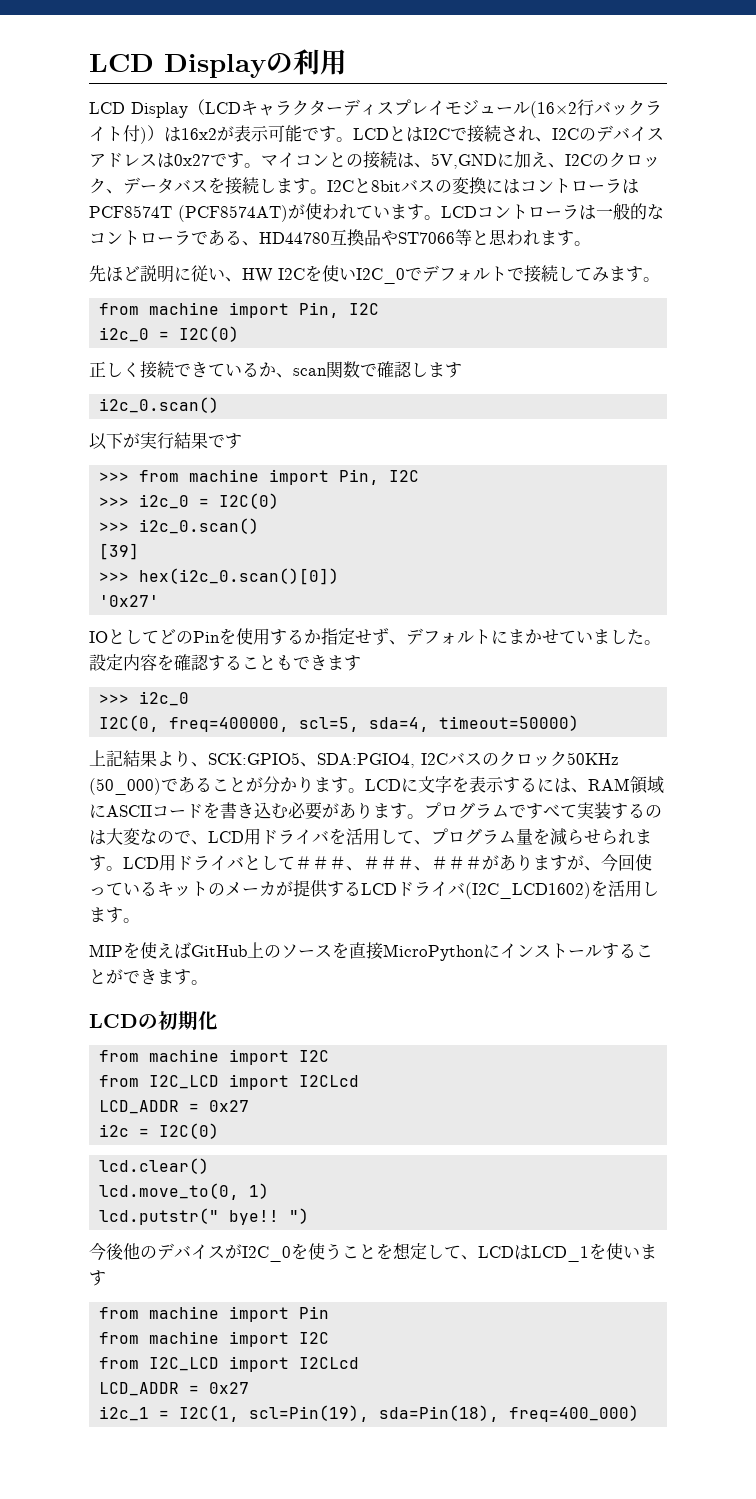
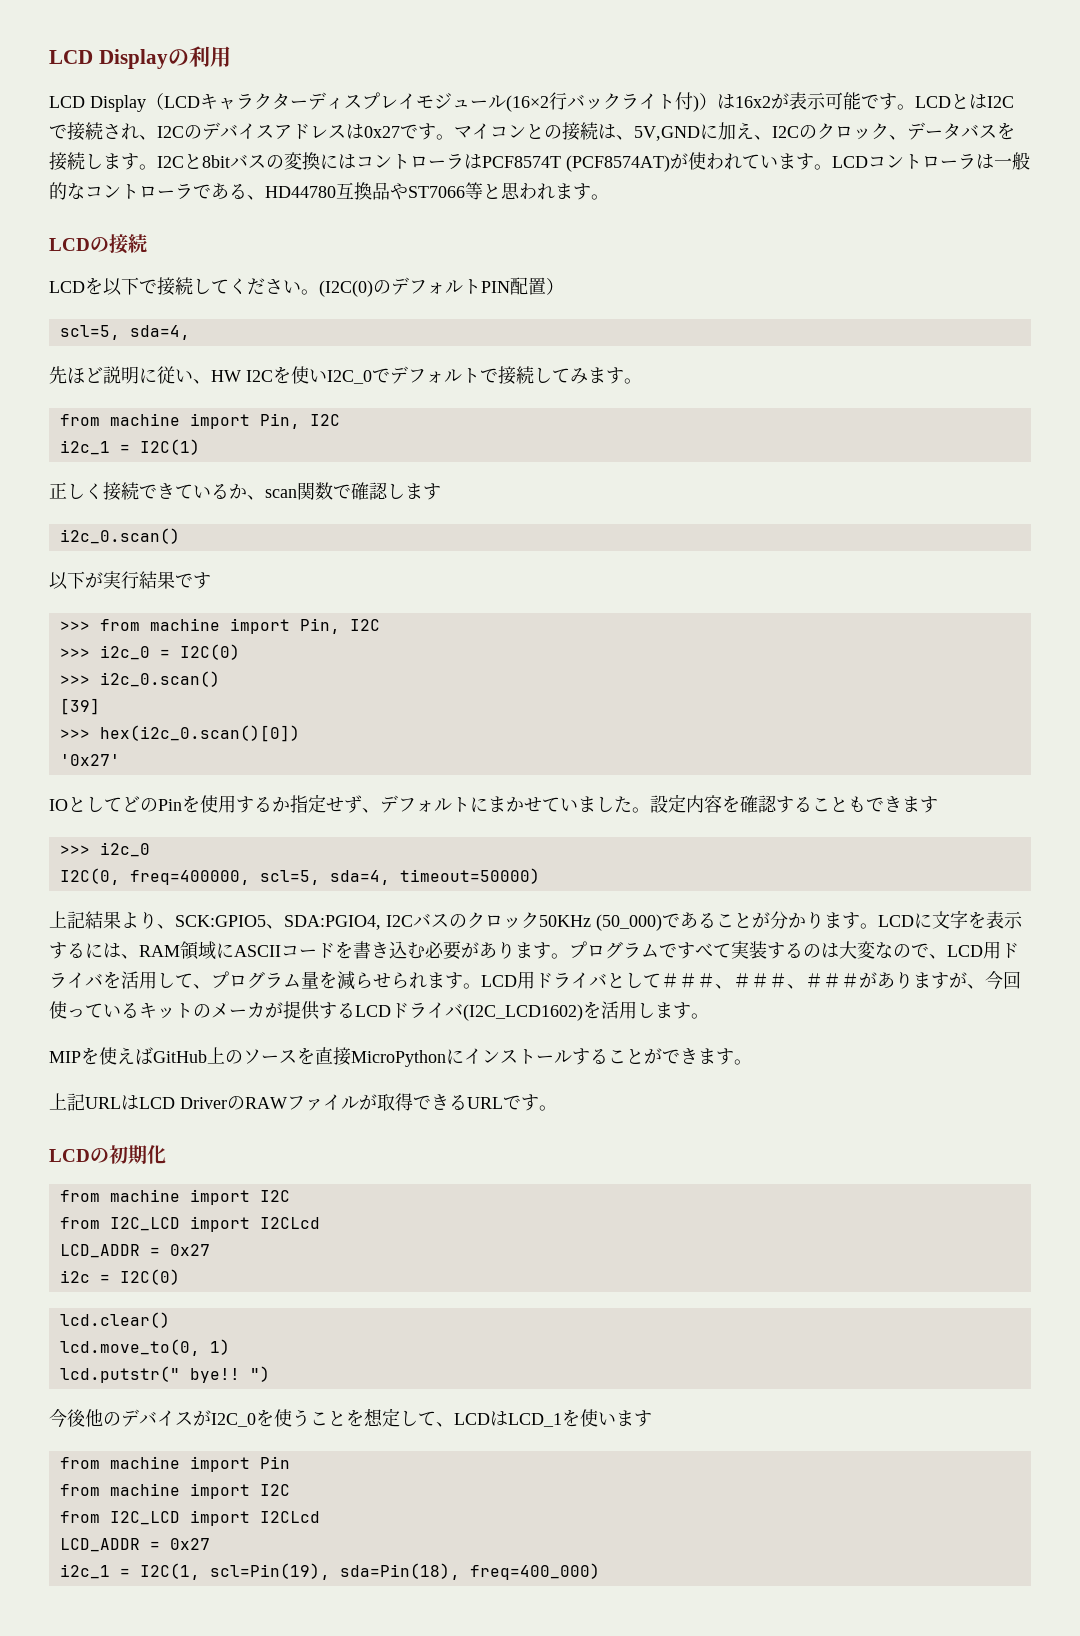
+ LCDの接続
+ LCDを以下で接続してください。(I2C(0)のデフォルトPIN配置）
+ scl=5, sda=4,
  先ほど説明に従い、HW I2Cを使いI2C_0でデフォルトで接続してみます。
  from machine import Pin, I2C
- i2c_0 = I2C(0)
+ i2c_1 = I2C(1)
+ 上記URLはLCD DriverのRAWファイルが取得できるURLです。

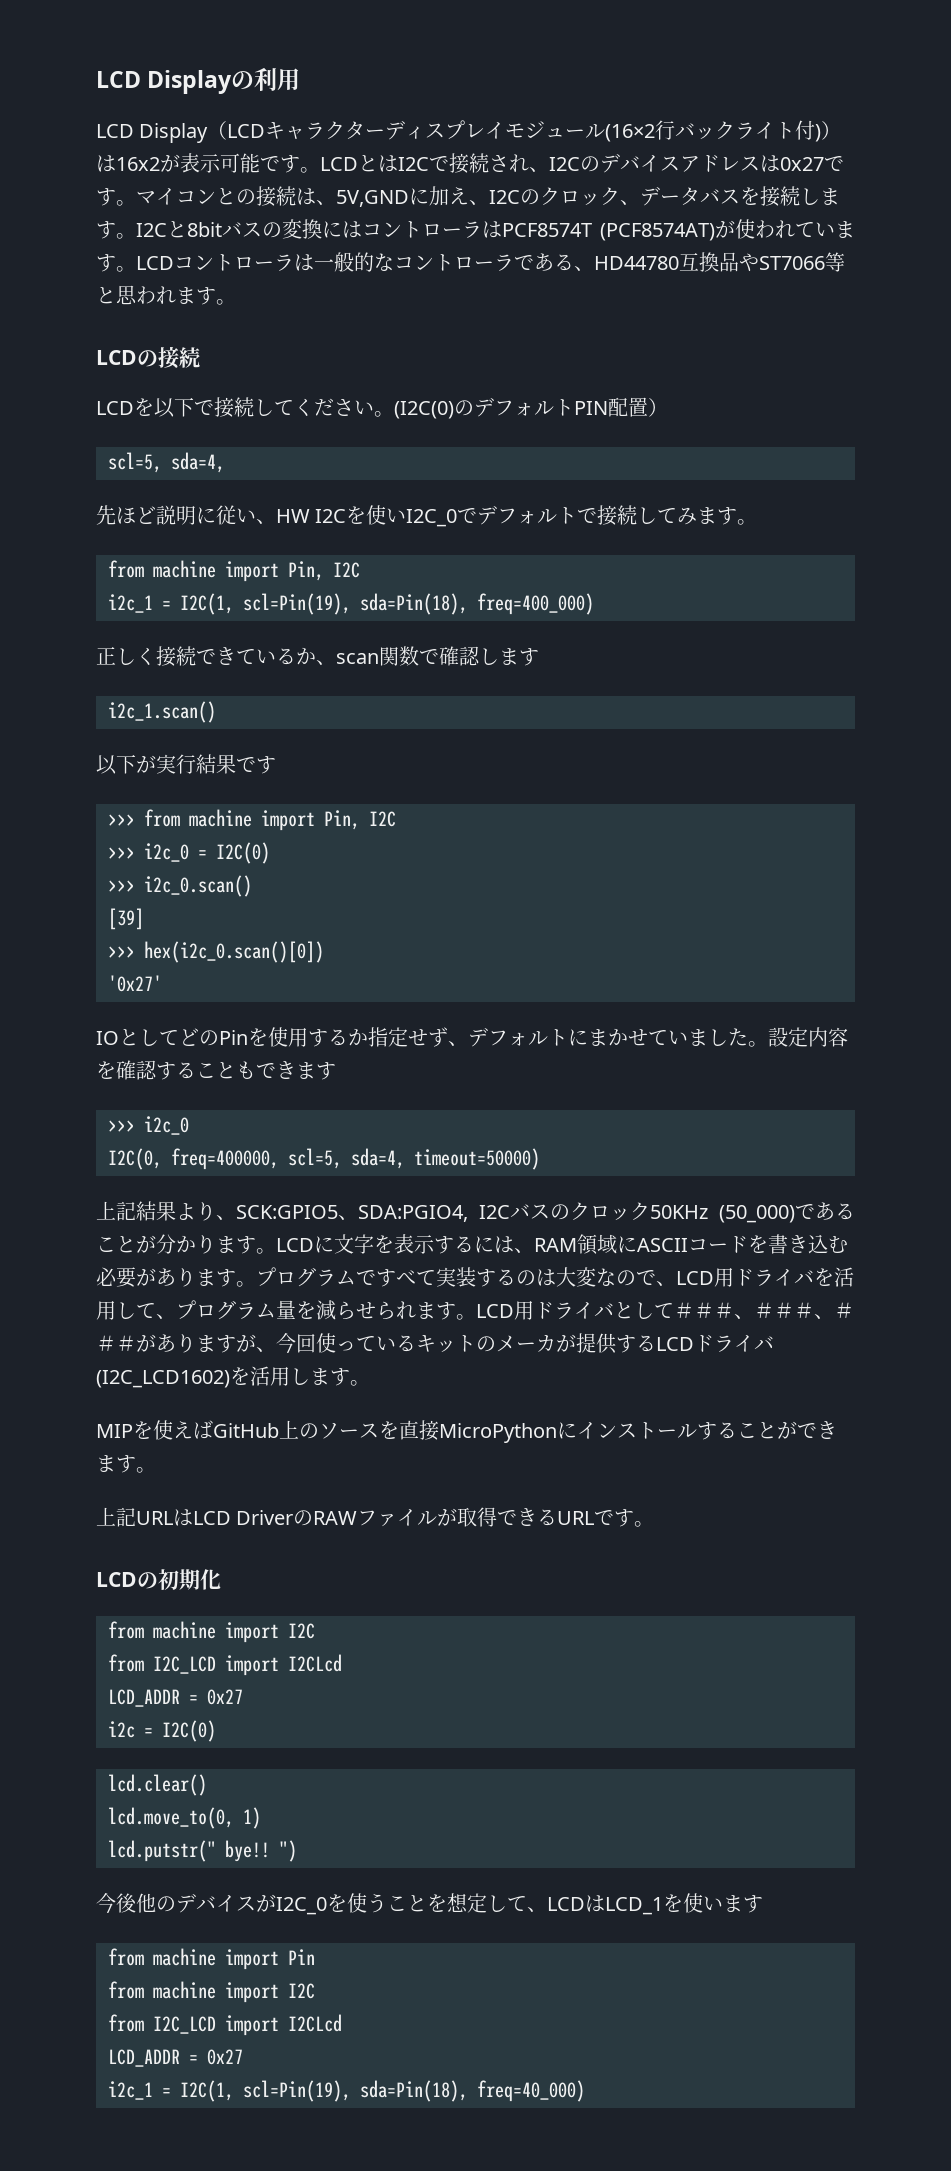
- i2c_1 = I2C(1)
+ i2c_1 = I2C(1, scl=Pin(19), sda=Pin(18), freq=400_000)
  正しく接続できているか、scan関数で確認します
- i2c_0.scan()
+ i2c_1.scan()
- i2c_1 = I2C(1, scl=Pin(19), sda=Pin(18), freq=400_000)
+ i2c_1 = I2C(1, scl=Pin(19), sda=Pin(18), freq=40_000)

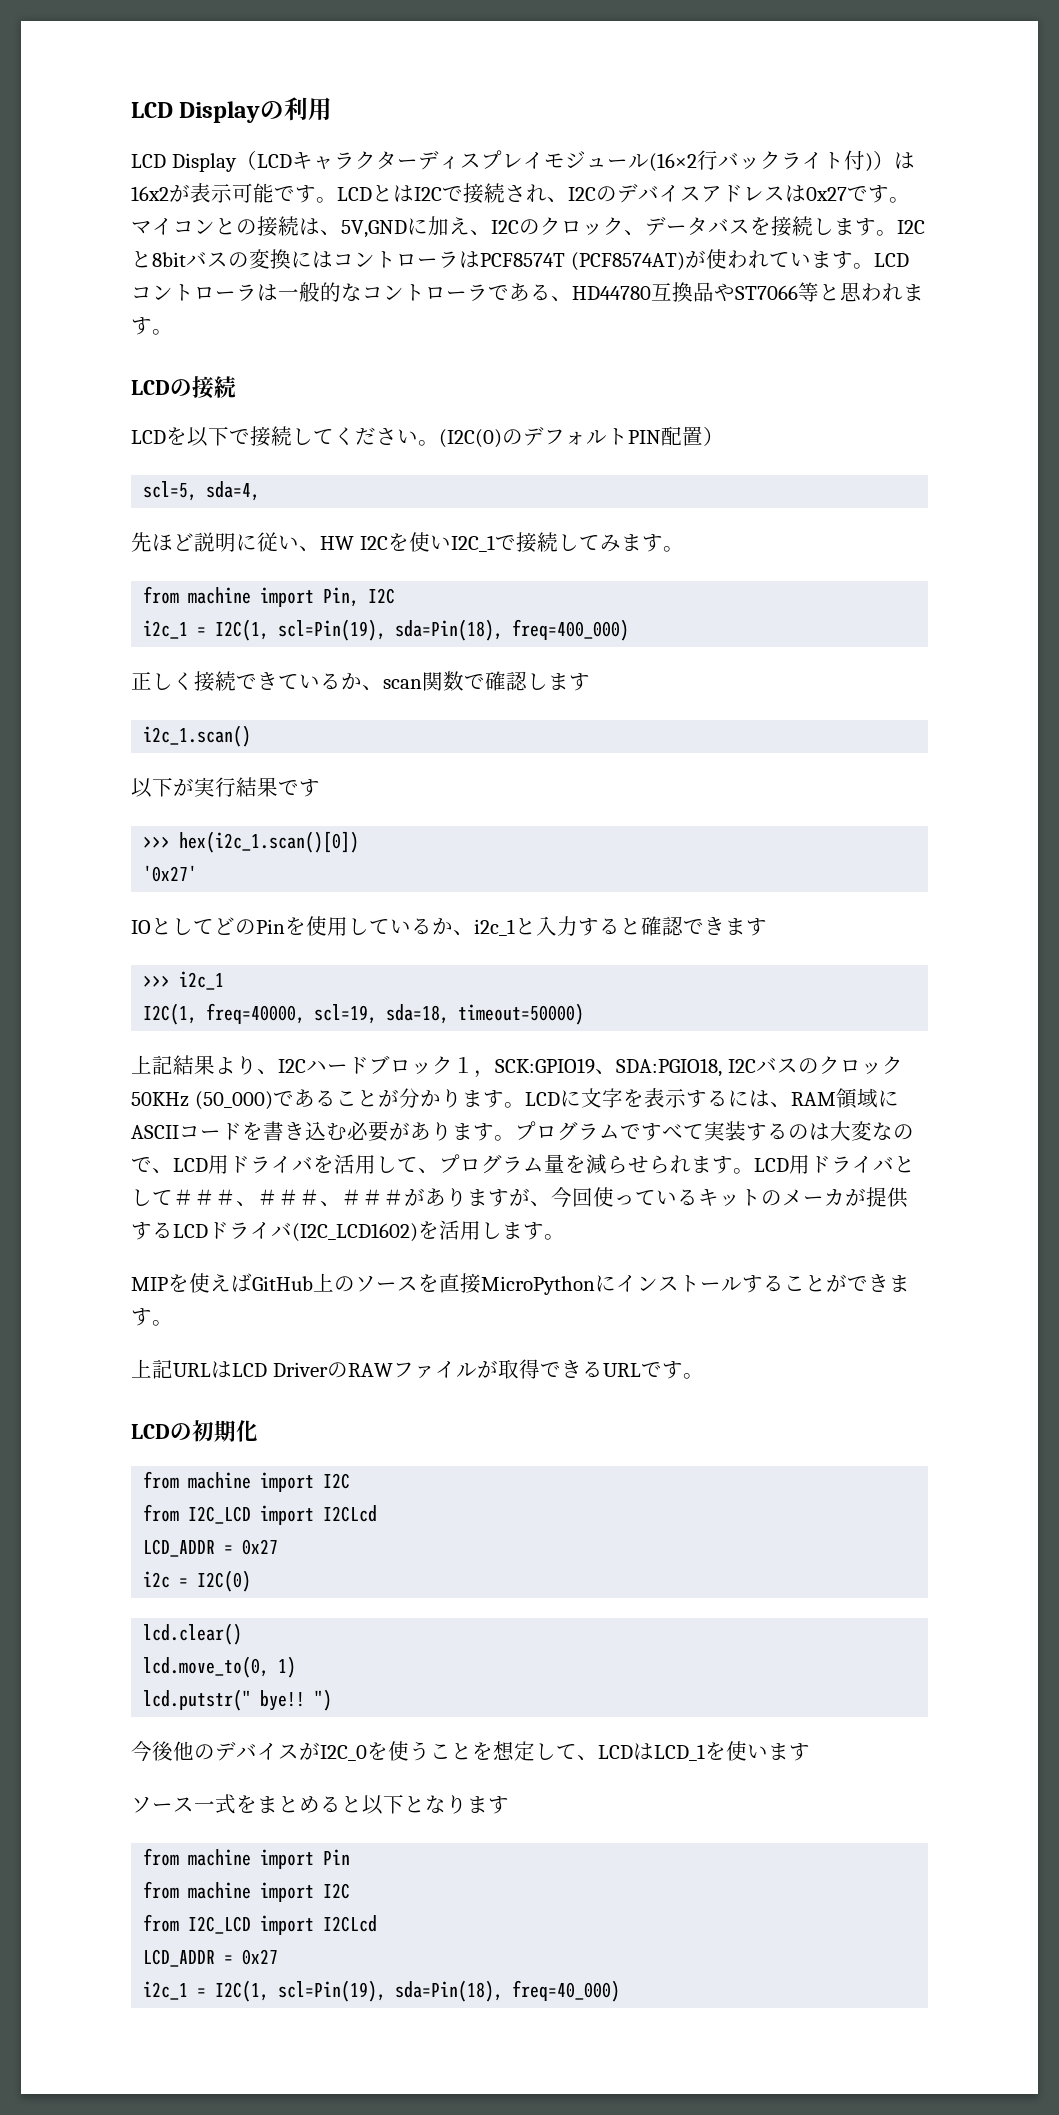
- 先ほど説明に従い、HW I2Cを使いI2C_0でデフォルトで接続してみます。
+ 先ほど説明に従い、HW I2Cを使いI2C_1で接続してみます。
- >>> from machine import Pin, I2C
- >>> i2c_0 = I2C(0)
- >>> i2c_0.scan()
- [39]
- >>> hex(i2c_0.scan()[0])
+ >>> hex(i2c_1.scan()[0])
- IOとしてどのPinを使用するか指定せず、デフォルトにまかせていました。設定内容を確認することもできます
- >>> i2c_0
- I2C(0, freq=400000, scl=5, sda=4, timeout=50000)
+ IOとしてどのPinを使用しているか、i2c_1と入力すると確認できます
+ >>> i2c_1
+ I2C(1, freq=40000, scl=19, sda=18, timeout=50000)
- 上記結果より、SCK:GPIO5、SDA:PGIO4, I2Cバスのクロック50KHz (50_000)であることが分かります。
+ 上記結果より、I2Cハードブロック１，SCK:GPIO19、SDA:PGIO18, I2Cバスのクロック50KHz (50_000)であることが分かります。
+ ソース一式をまとめると以下となります

